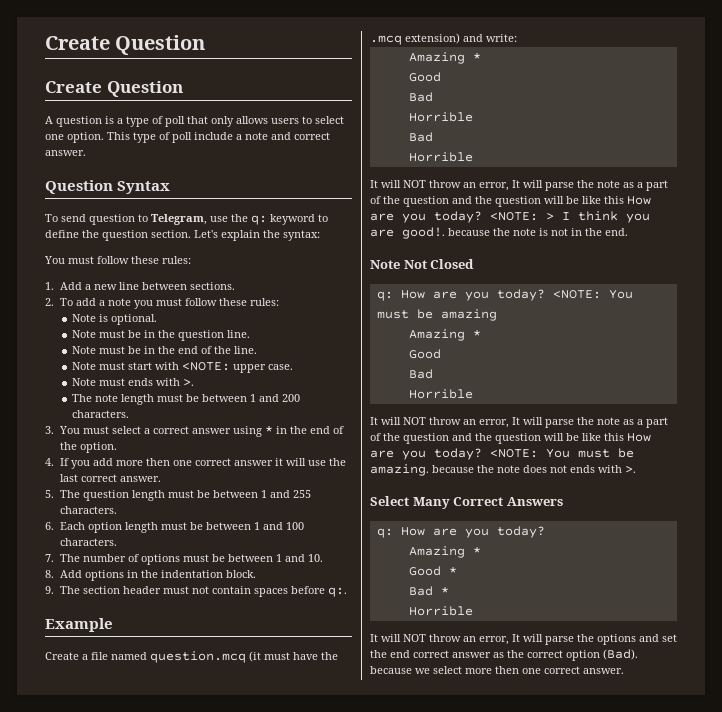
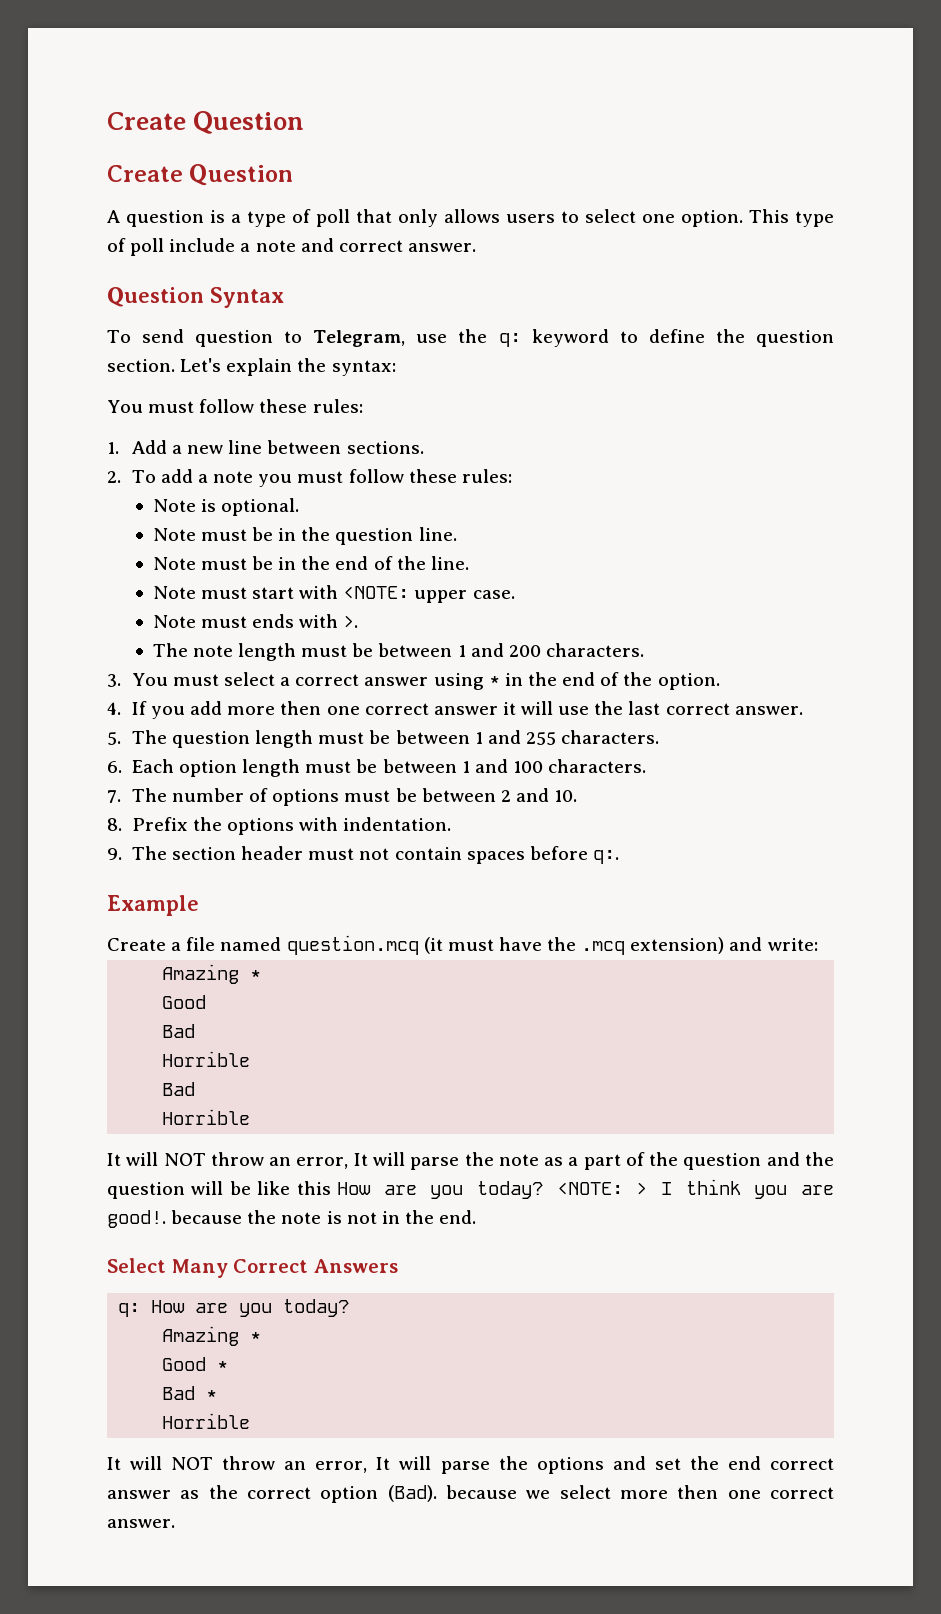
- 7. The number of options must be between 1 and 10.
+ 7. The number of options must be between 2 and 10.
- 8. Add options in the indentation block.
+ 8. Prefix the options with indentation.
- Note Not Closed
- q: How are you today? <NOTE: You must be amazing
- Amazing *
- Good
- Bad
- Horrible
- It will NOT throw an error, It will parse the note as a part of the question and the question will be like this How are you today? <NOTE: You must be amazing. because the note does not ends with >.

